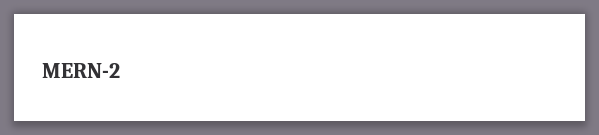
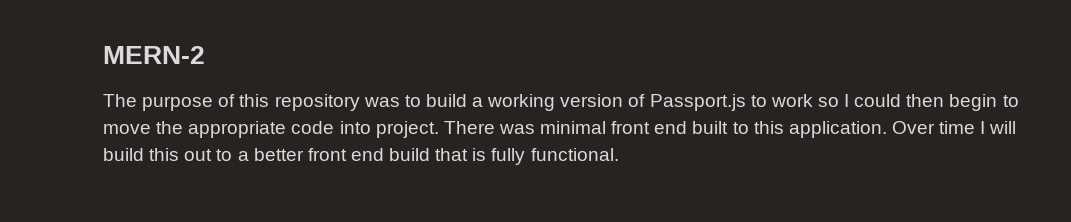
+ The purpose of this repository was to build a working version of Passport.js to work so I could then begin to move the appropriate code into project. There was minimal front end built to this application. Over time I will build this out to a better front end build that is fully functional.

